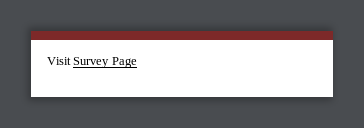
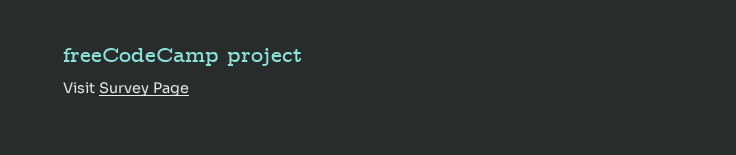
+ freeCodeCamp project

